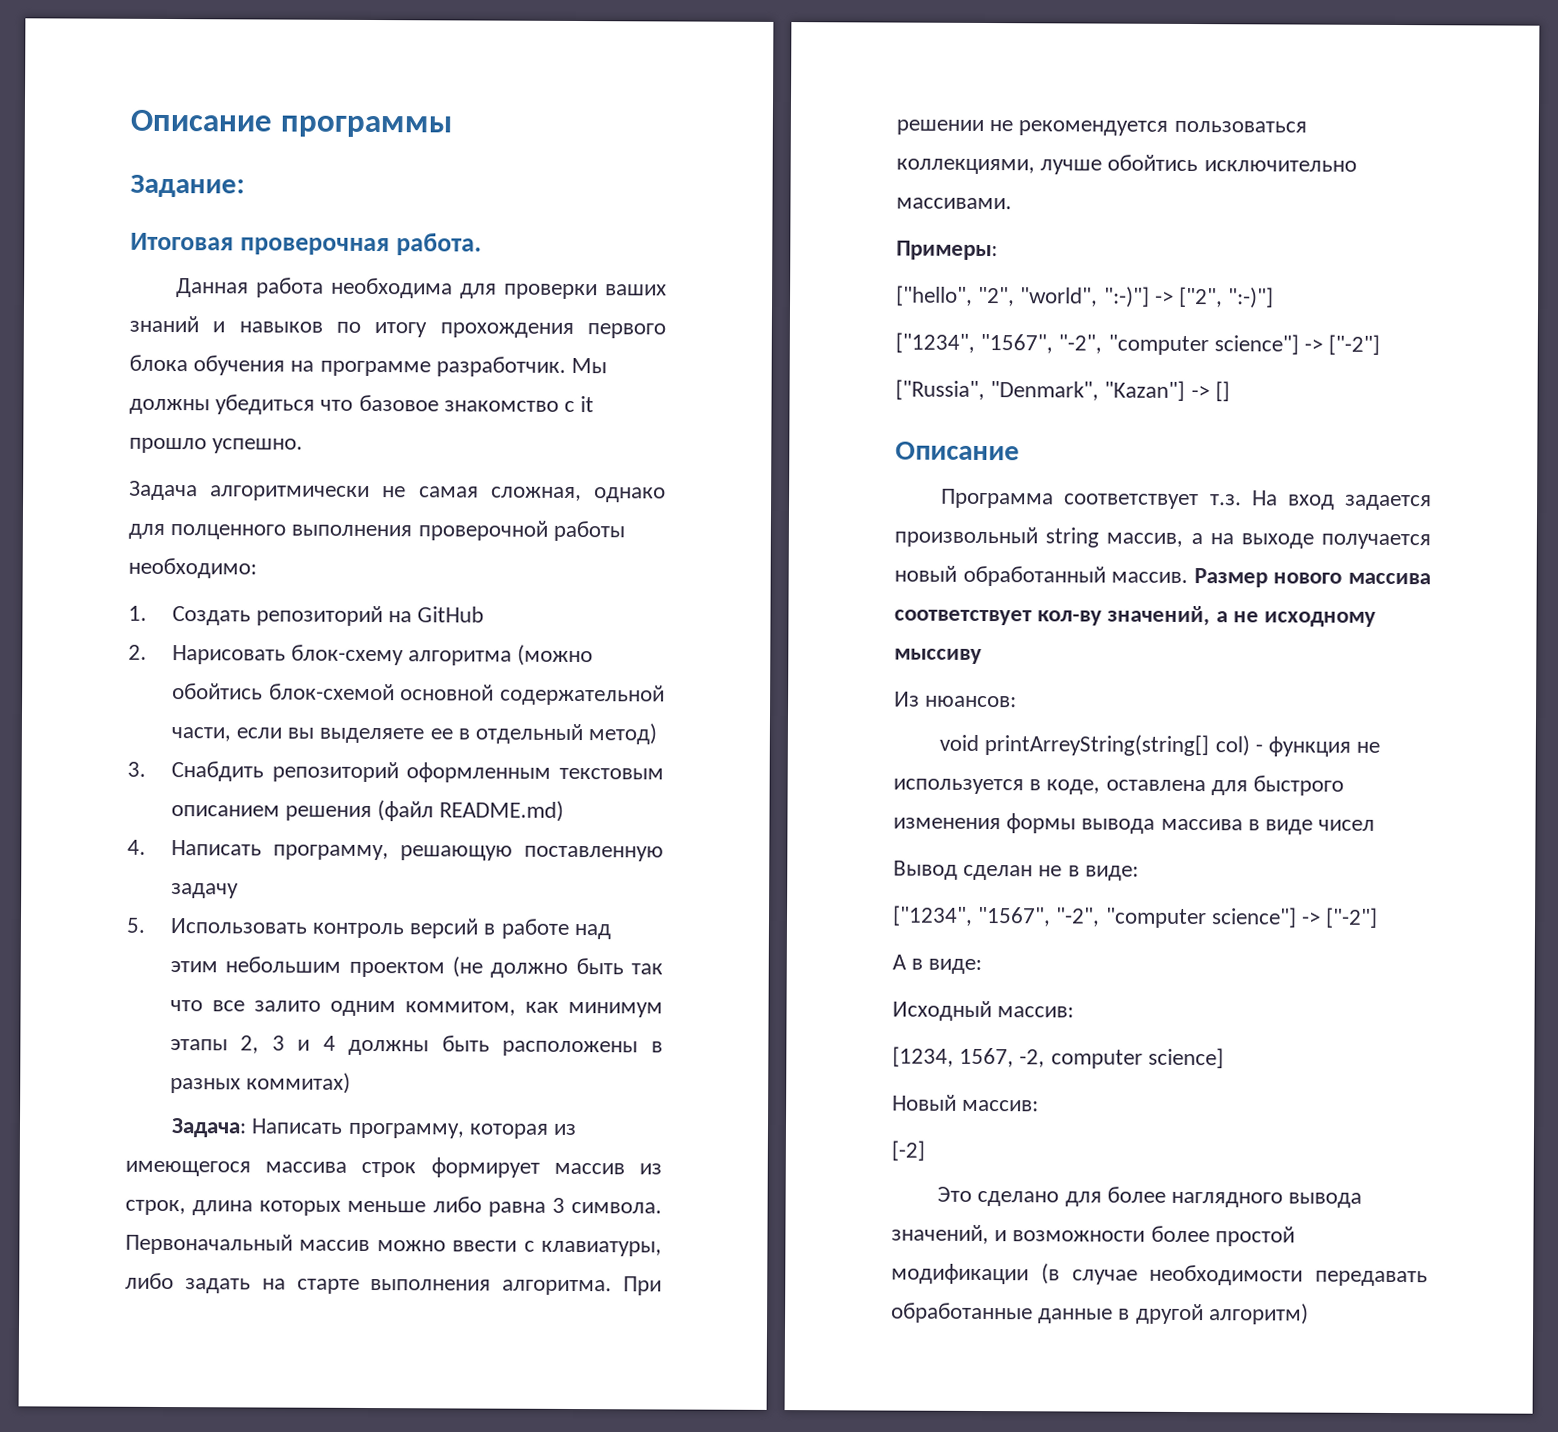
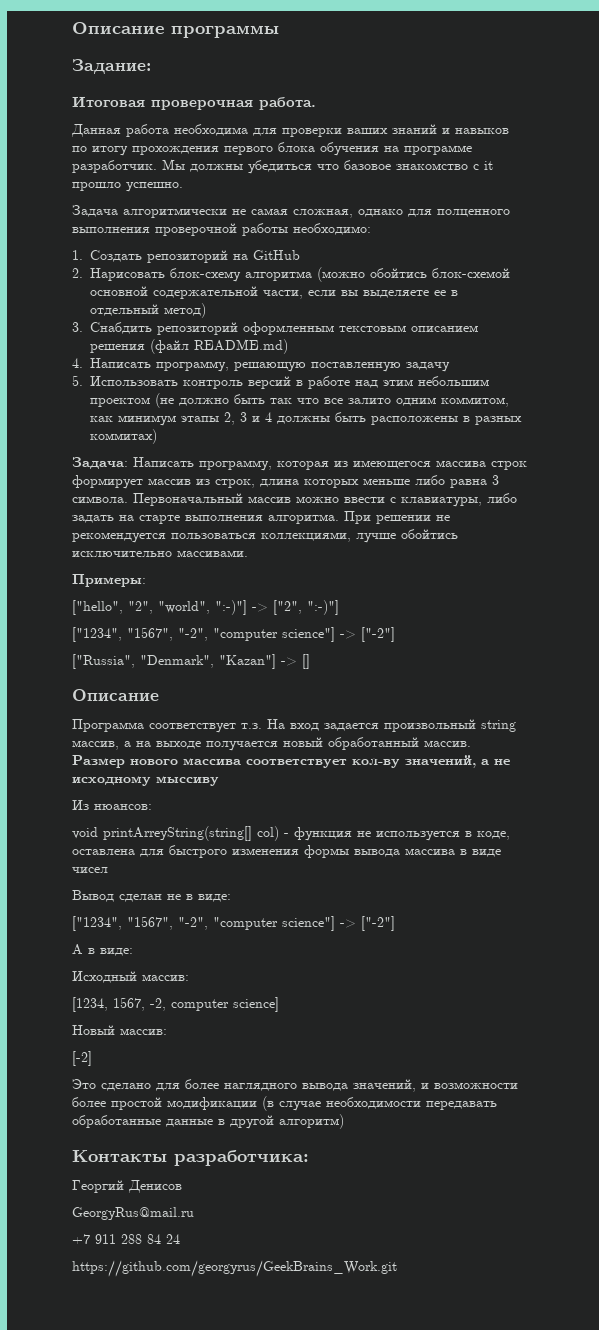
+ Контакты разработчика:
+ Георгий Денисов
+ GeorgyRus@mail.ru
+ +7 911 288 84 24
+ https://github.com/georgyrus/GeekBrains_Work.git

